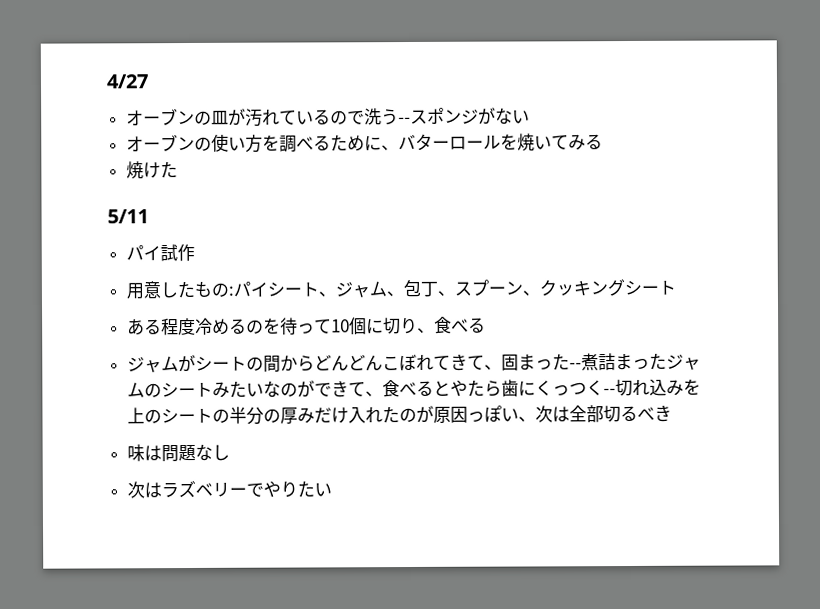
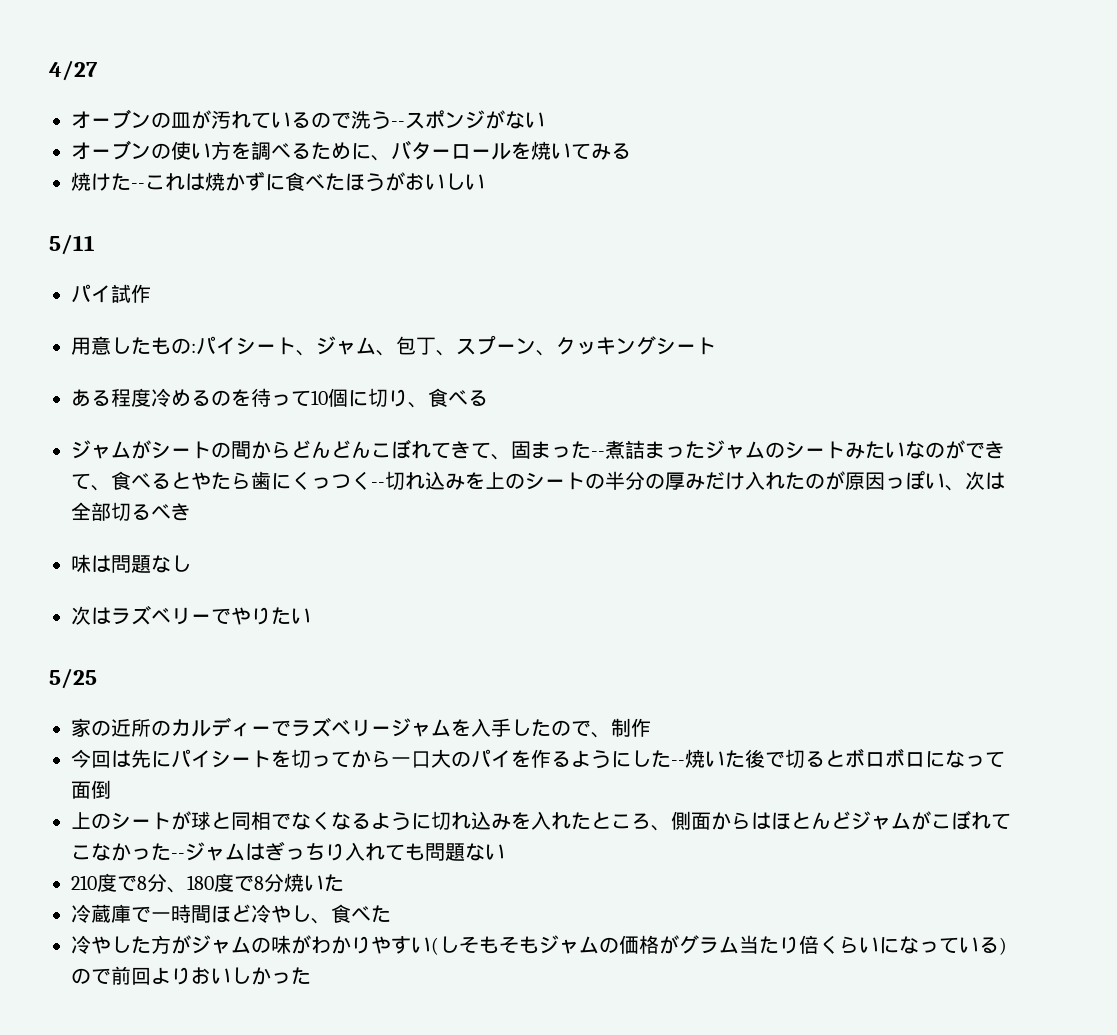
- 焼けた
+ 焼けた--これは焼かずに食べたほうがおいしい
+ 5/25
+ 家の近所のカルディーでラズベリージャムを入手したので、制作
+ 今回は先にパイシートを切ってから一口大のパイを作るようにした--焼いた後で切るとボロボロになって面倒
+ 上のシートが球と同相でなくなるように切れ込みを入れたところ、側面からはほとんどジャムがこぼれてこなかった--ジャムはぎっちり入れても問題ない
+ 210度で8分、180度で8分焼いた
+ 冷蔵庫で一時間ほど冷やし、食べた
+ 冷やした方がジャムの味がわかりやすい(しそもそもジャムの価格がグラム当たり倍くらいになっている)ので前回よりおいしかった

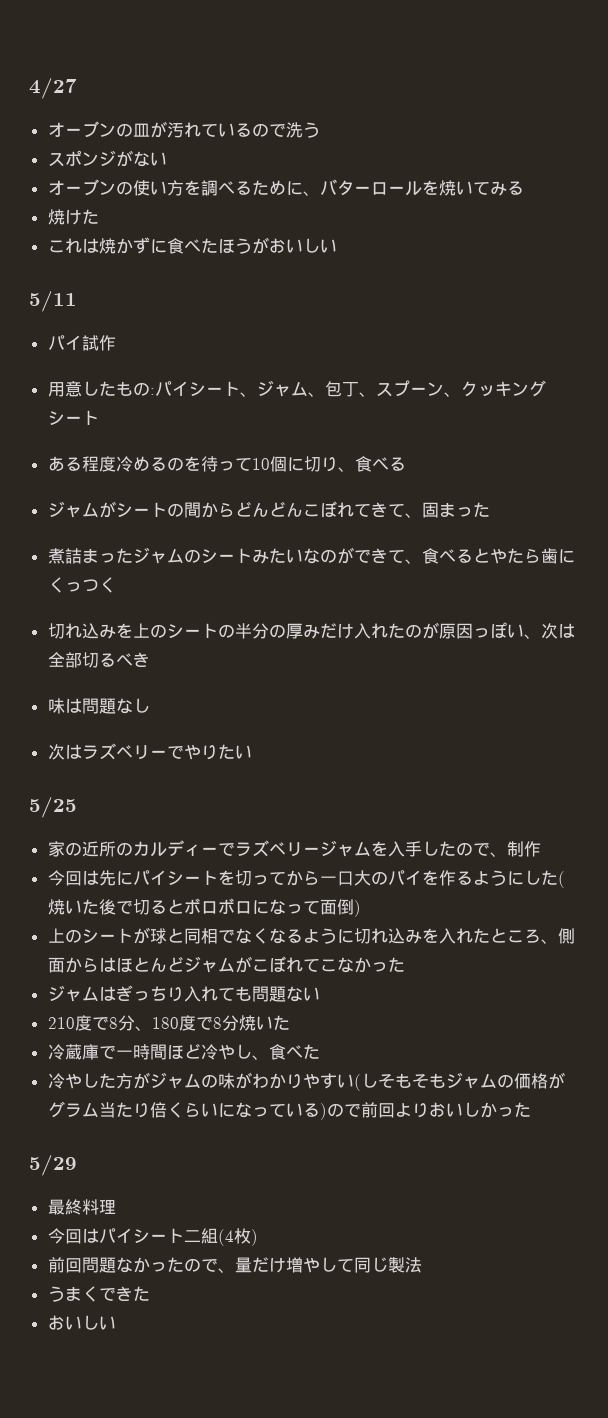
- オーブンの皿が汚れているので洗う--スポンジがない
+ オーブンの皿が汚れているので洗う
+ スポンジがない
- 焼けた--これは焼かずに食べたほうがおいしい
+ 焼けた
+ これは焼かずに食べたほうがおいしい
- ジャムがシートの間からどんどんこぼれてきて、固まった--煮詰まったジャムのシートみたいなのができて、食べるとやたら歯にくっつく--切れ込みを上のシートの半分の厚みだけ入れたのが原因っぽい、次は全部切るべき
+ ジャムがシートの間からどんどんこぼれてきて、固まった
+ 煮詰まったジャムのシートみたいなのができて、食べるとやたら歯にくっつく
+ 切れ込みを上のシートの半分の厚みだけ入れたのが原因っぽい、次は全部切るべき
- 今回は先にパイシートを切ってから一口大のパイを作るようにした--焼いた後で切るとボロボロになって面倒
+ 今回は先にパイシートを切ってから一口大のパイを作るようにした(焼いた後で切るとボロボロになって面倒)
- 上のシートが球と同相でなくなるように切れ込みを入れたところ、側面からはほとんどジャムがこぼれてこなかった--ジャムはぎっちり入れても問題ない
+ 上のシートが球と同相でなくなるように切れ込みを入れたところ、側面からはほとんどジャムがこぼれてこなかった
+ ジャムはぎっちり入れても問題ない
+ 5/29
+ 最終料理
+ 今回はパイシート二組(4枚)
+ 前回問題なかったので、量だけ増やして同じ製法
+ うまくできた
+ おいしい

